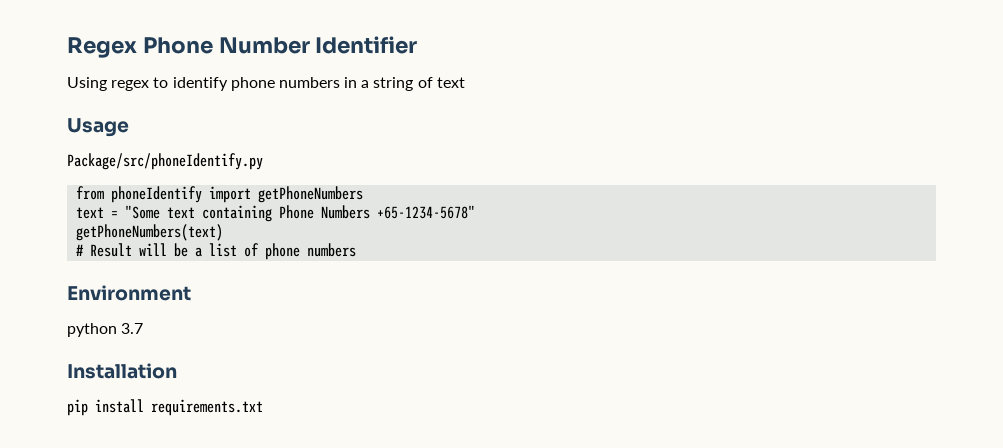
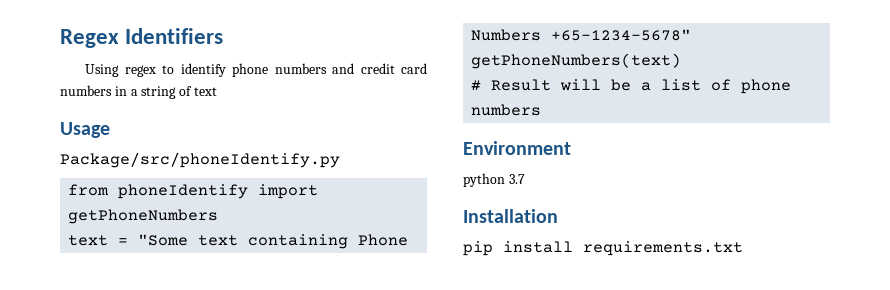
- Regex Phone Number Identifier
+ Regex Identifiers
- Using regex to identify phone numbers in a string of text
+ Using regex to identify phone numbers and credit card numbers in a string of text

